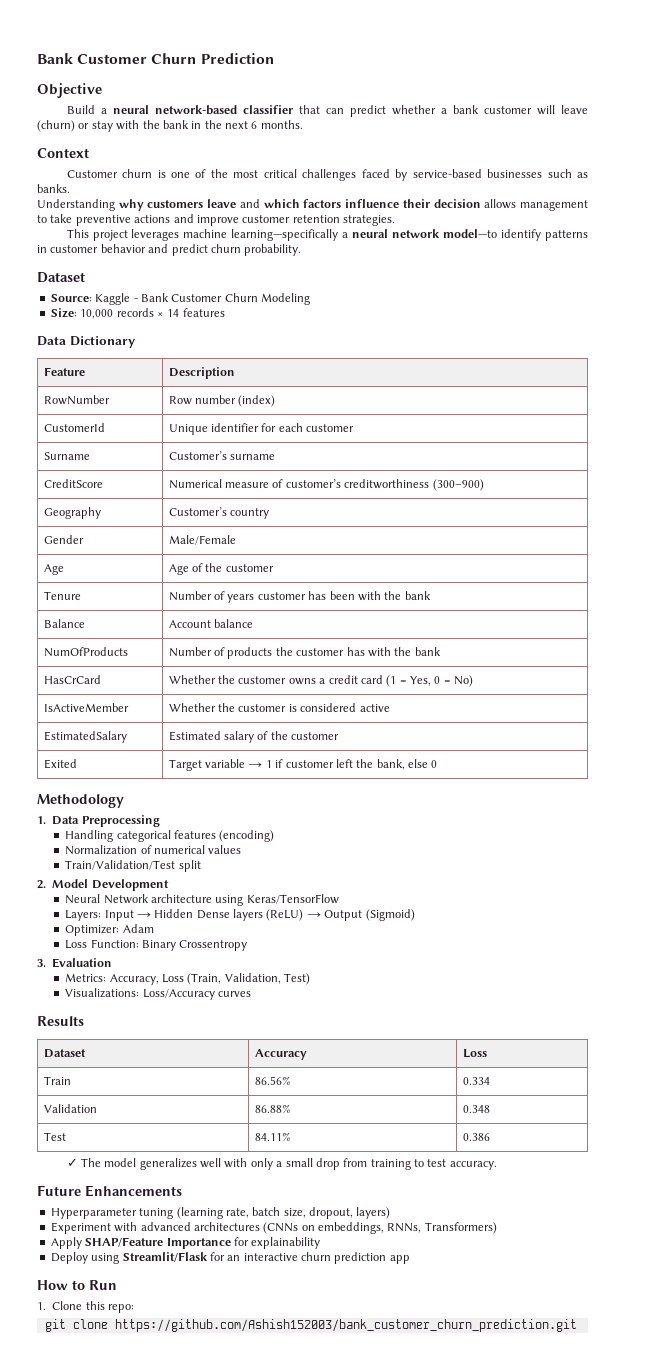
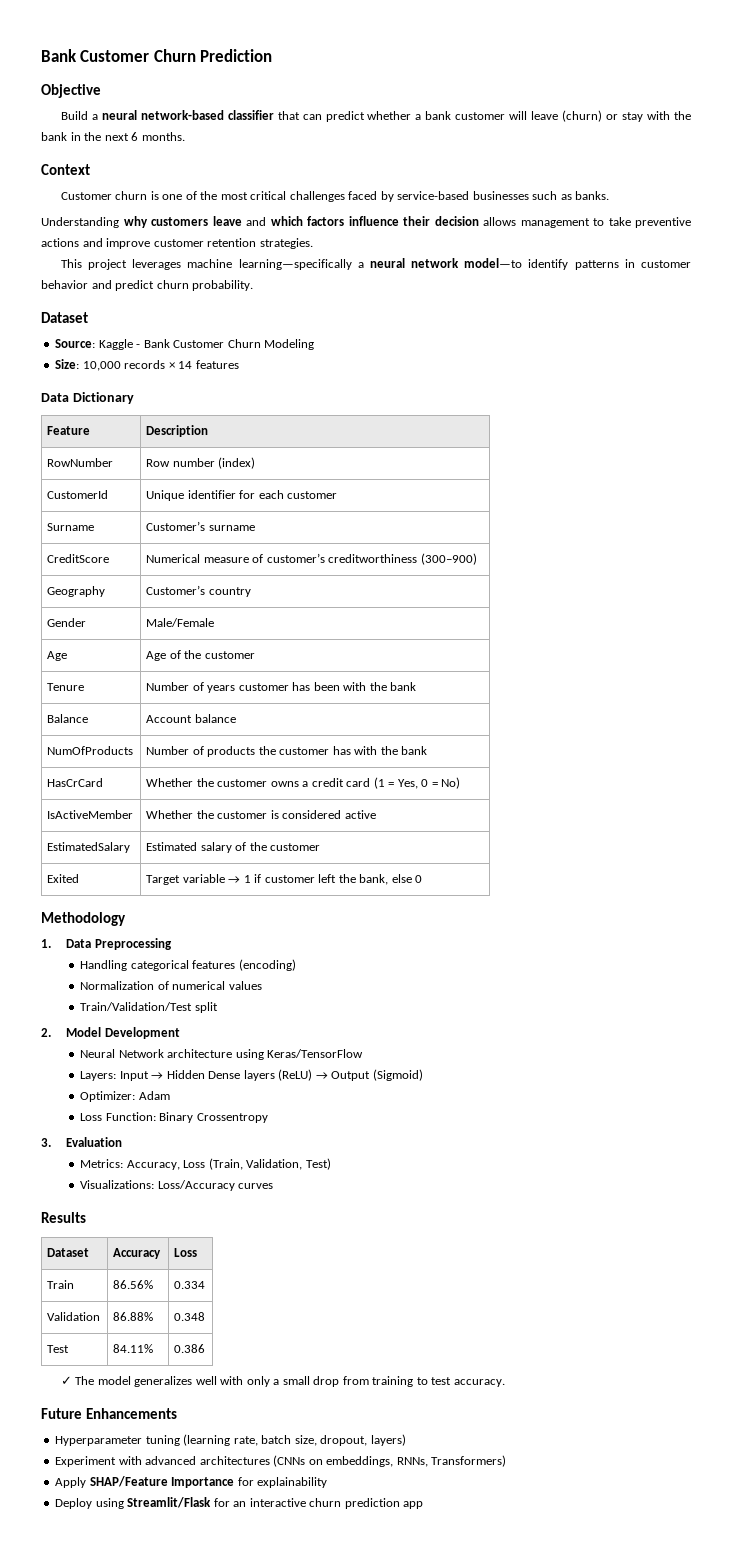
- How to Run
- 1. Clone this repo:
- git clone https://github.com/Ashish152003/bank_customer_churn_prediction.git

